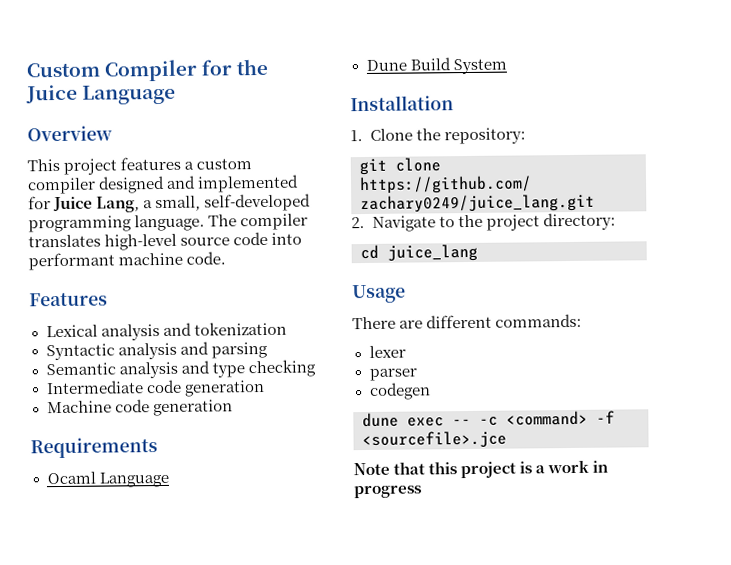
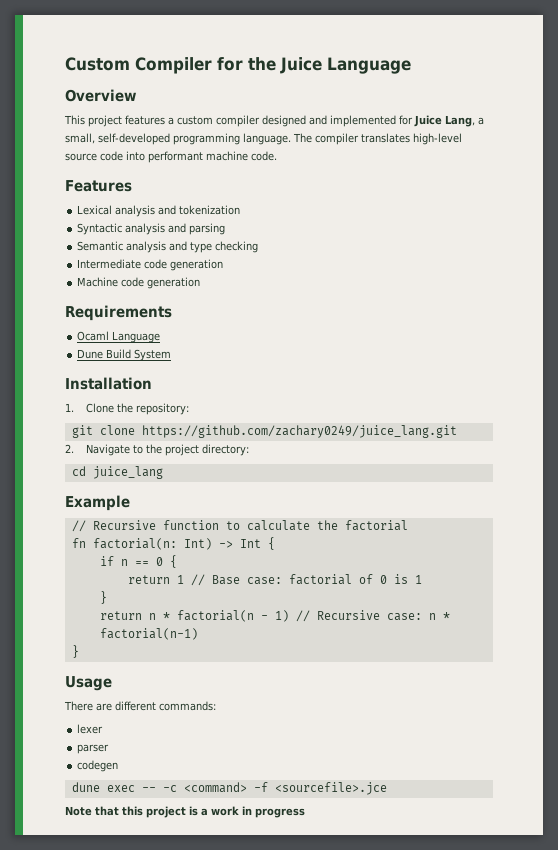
+ Example
+ // Recursive function to calculate the factorial
+ fn factorial(n: Int) -> Int {
+ if n == 0 {
+ return 1 // Base case: factorial of 0 is 1
+ }
+ return n * factorial(n - 1) // Recursive case: n * factorial(n-1)
+ }

